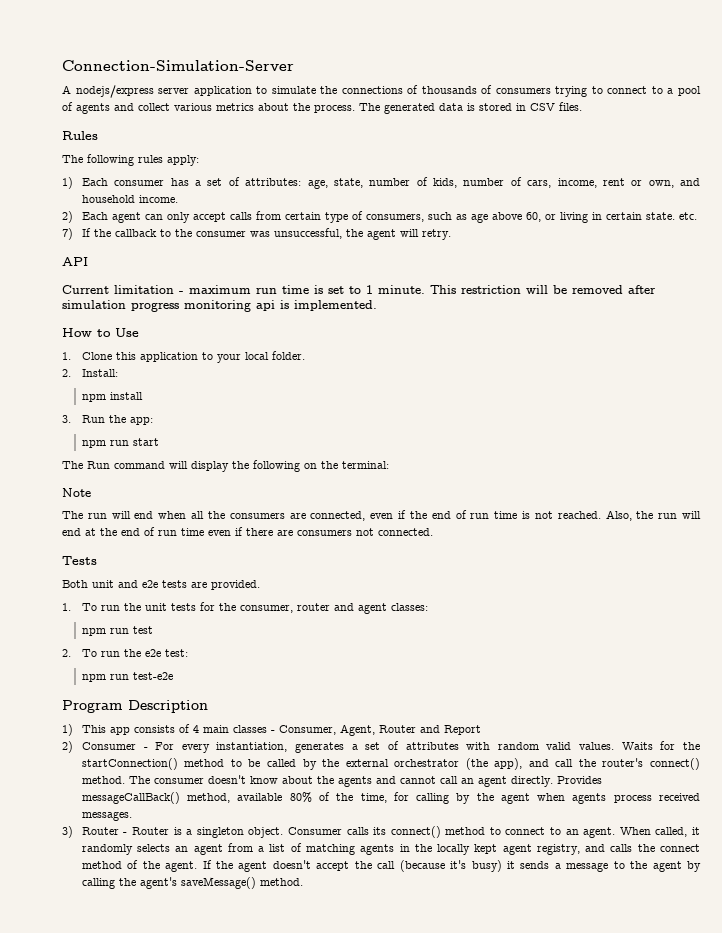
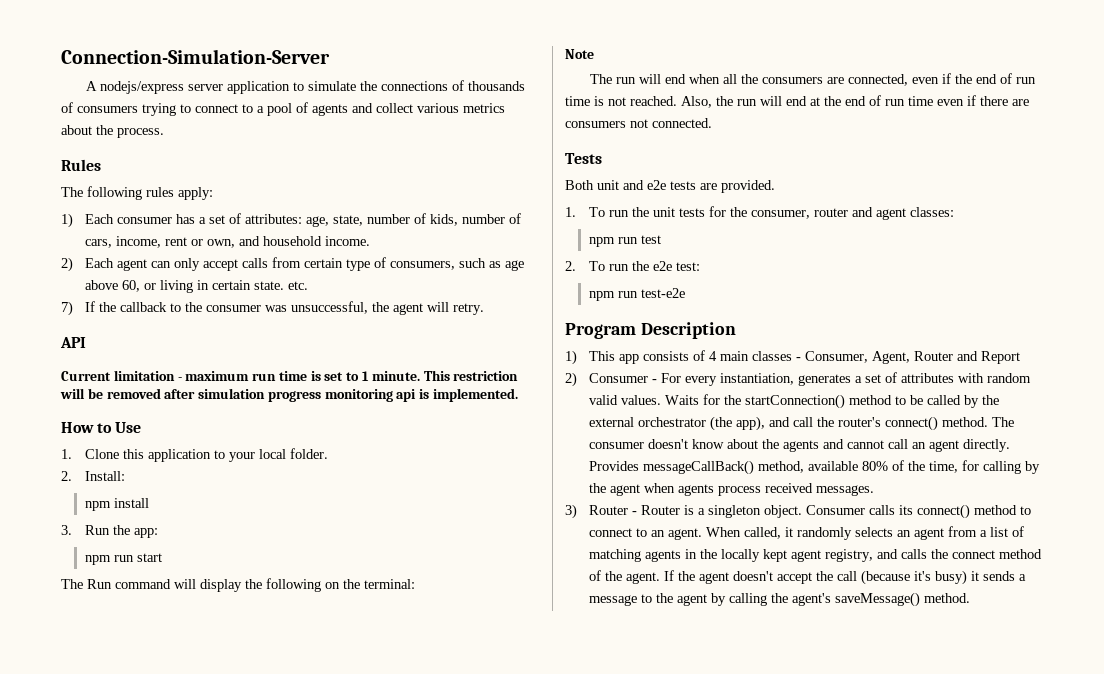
- The generated data is stored in CSV files.

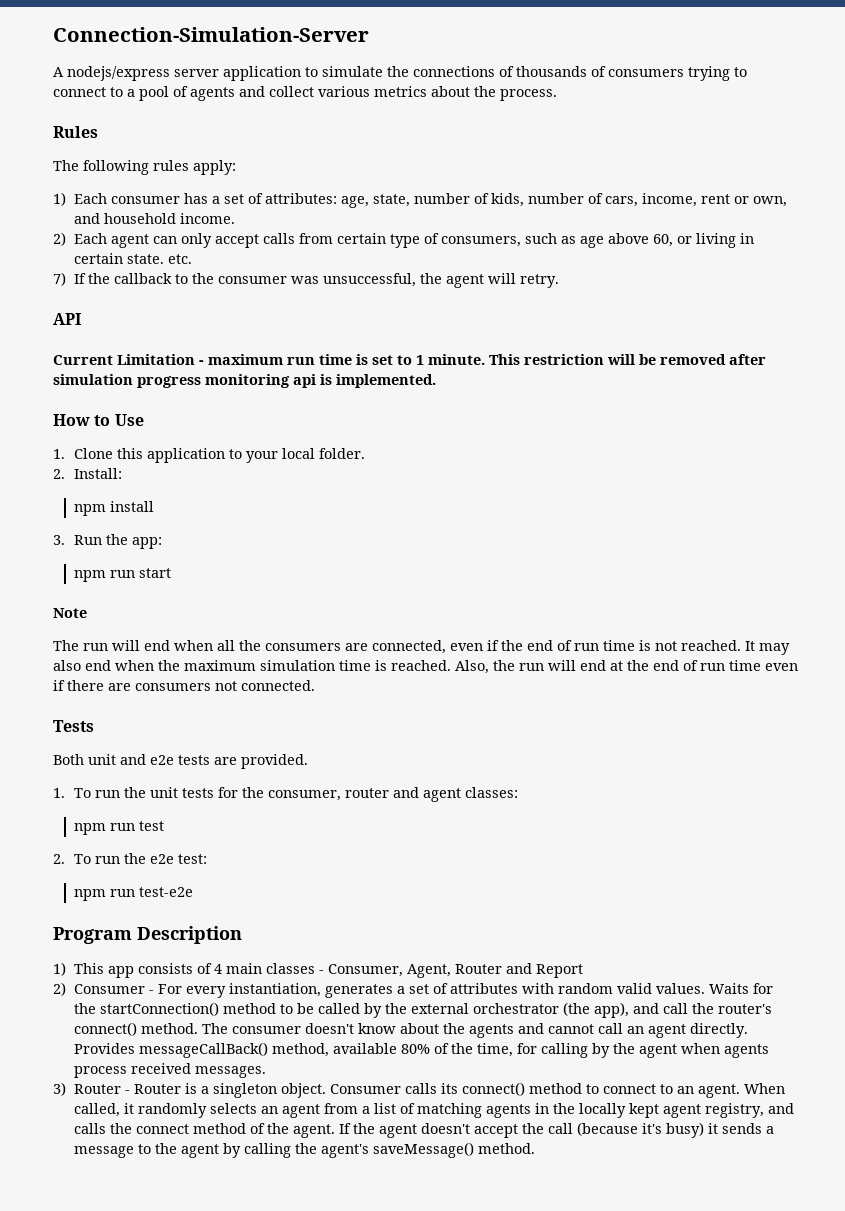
- Current limitation - maximum run time is set to 1 minute.
+ Current Limitation - maximum run time is set to 1 minute.
- The Run command will display the following on the terminal:
+ It may also end when the maximum simulation time is reached.

